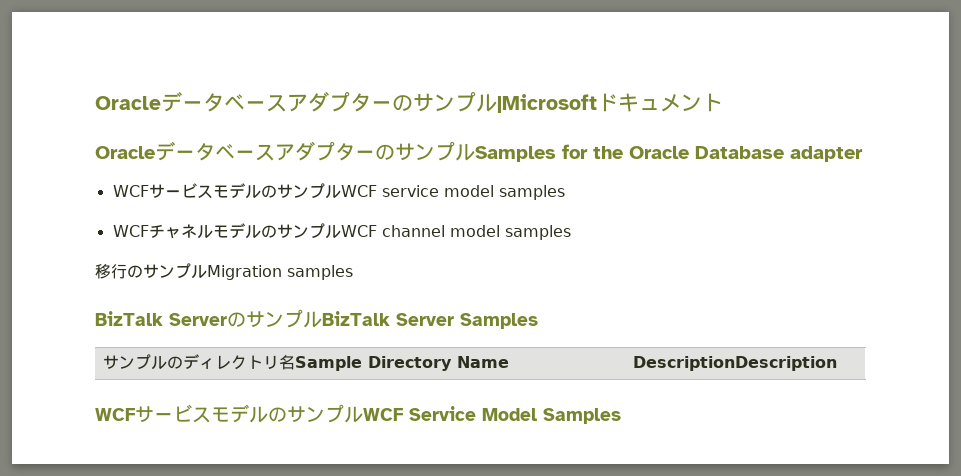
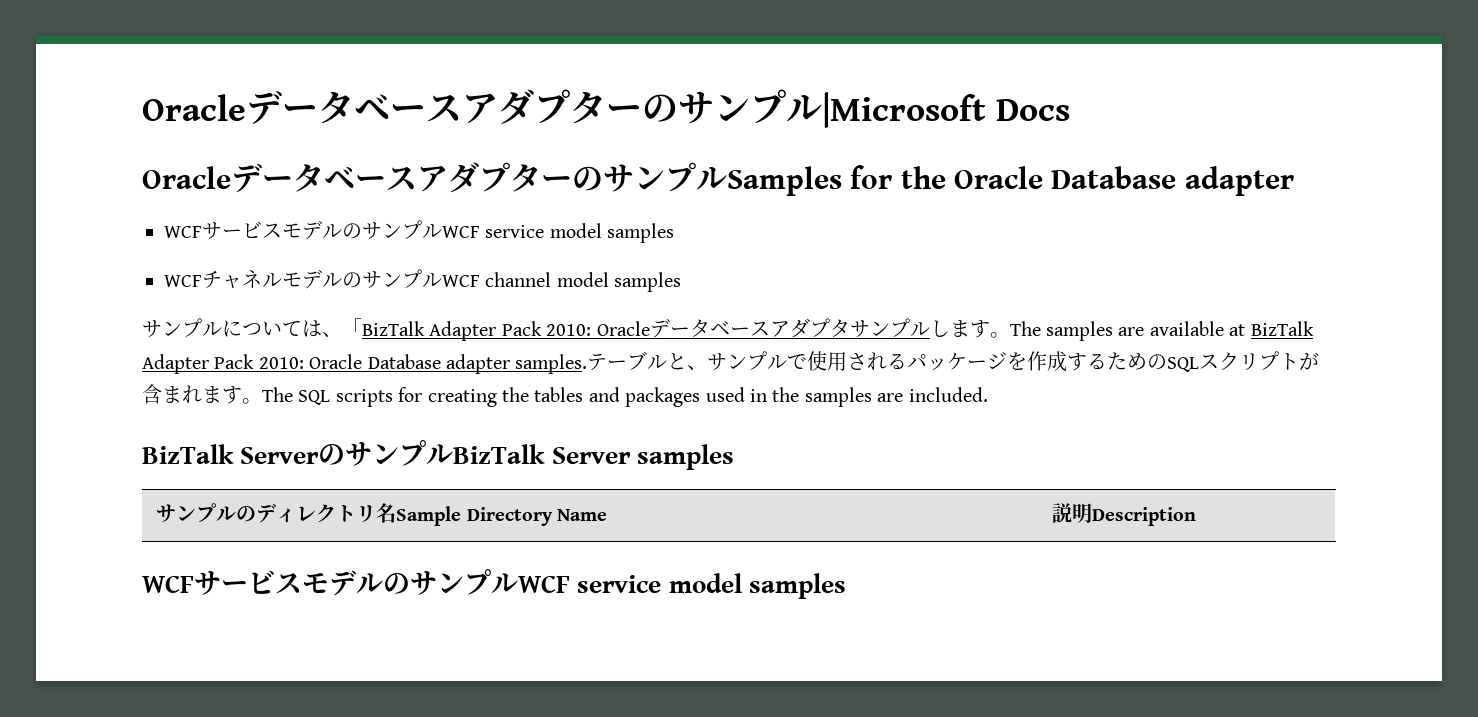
- Oracleデータベースアダプターのサンプル|Microsoftドキュメント
+ Oracleデータベースアダプターのサンプル|Microsoft Docs
- 移行のサンプルMigration samples
+ サンプルについては、「BizTalk Adapter Pack 2010: Oracleデータベースアダプタサンプルします。The samples are available at BizTalk Adapter Pack 2010: Oracle Database adapter samples.テーブルと、サンプルで使用されるパッケージを作成するためのSQLスクリプトが含まれます。The SQL scripts for creating the tables and packages used in the samples are included.
- BizTalk ServerのサンプルBizTalk Server Samples
+ BizTalk ServerのサンプルBizTalk Server samples
- サンプルのディレクトリ名Sample Directory Name | DescriptionDescription
- WCFサービスモデルのサンプルWCF Service Model Samples
+ サンプルのディレクトリ名Sample Directory Name | 説明Description
+ WCFサービスモデルのサンプルWCF service model samples

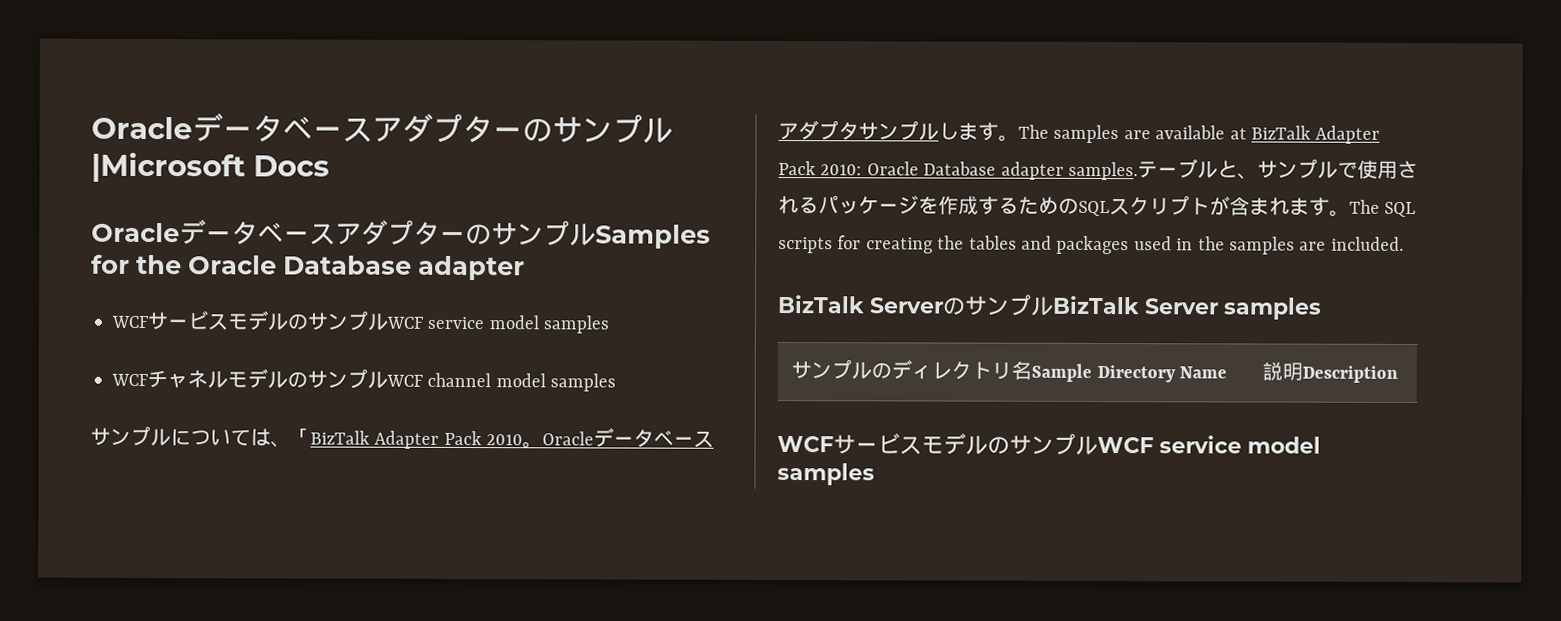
- サンプルについては、「BizTalk Adapter Pack 2010: Oracleデータベースアダプタサンプルします。
+ サンプルについては、「BizTalk Adapter Pack 2010。Oracleデータベースアダプタサンプルします。

